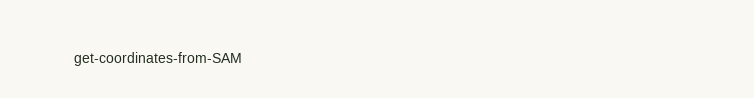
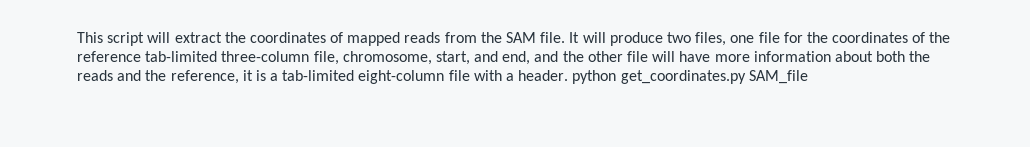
- get-coordinates-from-SAM
+ This script will extract the coordinates of mapped reads from the SAM file. It will produce two files, one file for the coordinates of the reference tab-limited three-column file, chromosome, start, and end, and the other file will have more information about both the reads and the reference, it is a tab-limited eight-column file with a header. python get_coordinates.py SAM_file

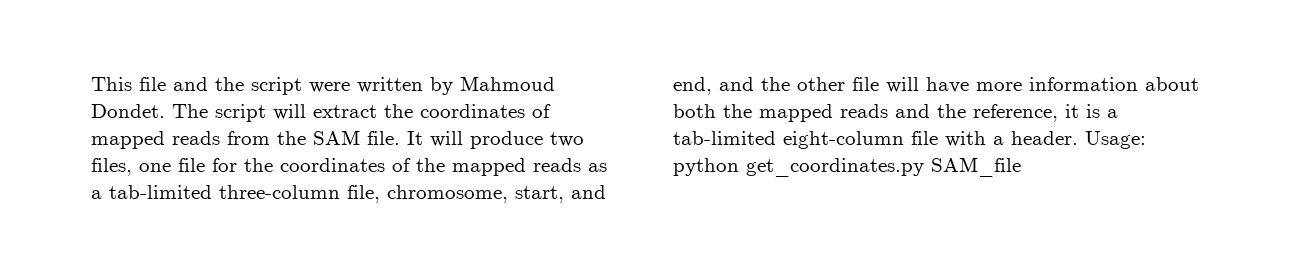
- This script will extract the coordinates of mapped reads from the SAM file.
+ This file and the script were written by Mahmoud Dondet. The script will extract the coordinates of mapped reads from the SAM file.
- It will produce two files, one file for the coordinates of the reference tab-limited three-column file, chromosome, start, and end, and the other file will have more information about both the reads and the reference, it is a tab-limited eight-column file with a header. python get_coordinates.py SAM_file
+ It will produce two files, one file for the coordinates of the mapped reads as a tab-limited three-column file, chromosome, start, and end, and the other file will have more information about both the mapped reads and the reference, it is a tab-limited eight-column file with a header. Usage: python get_coordinates.py SAM_file

